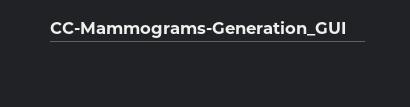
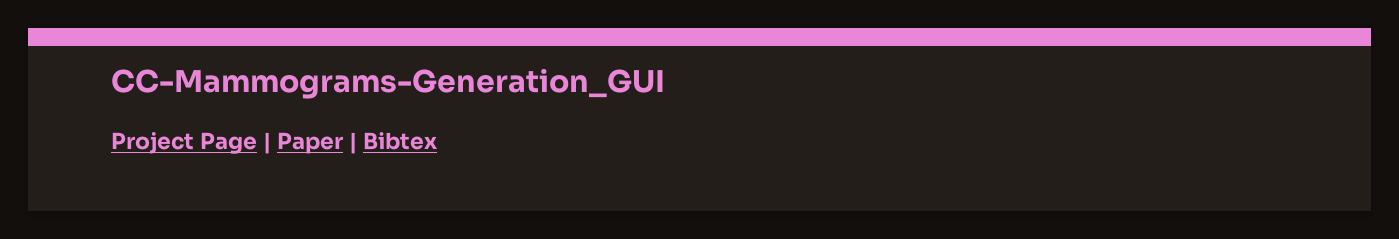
+ Project Page | Paper | Bibtex

